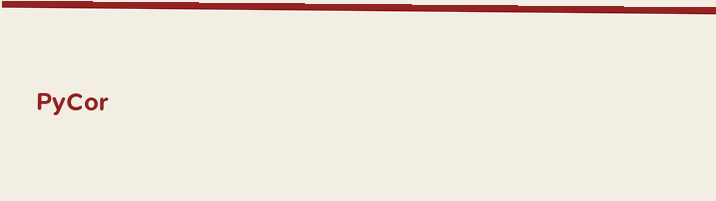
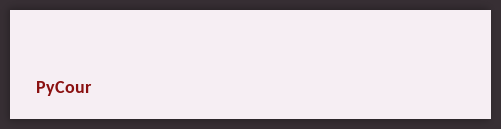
- PyCor
+ PyCour

